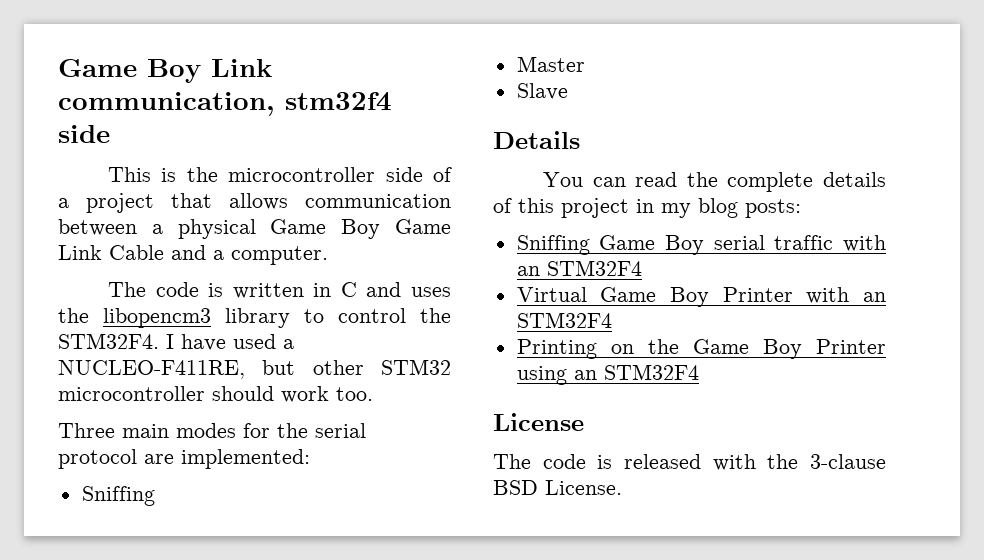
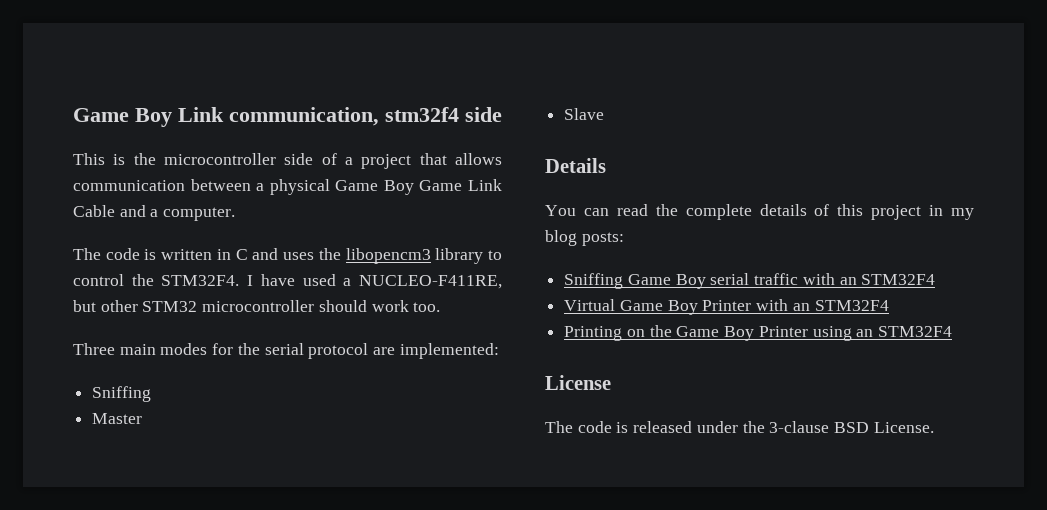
- The code is released with the 3-clause BSD License.
+ The code is released under the 3-clause BSD License.

